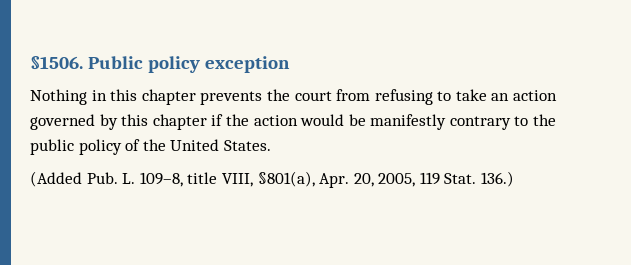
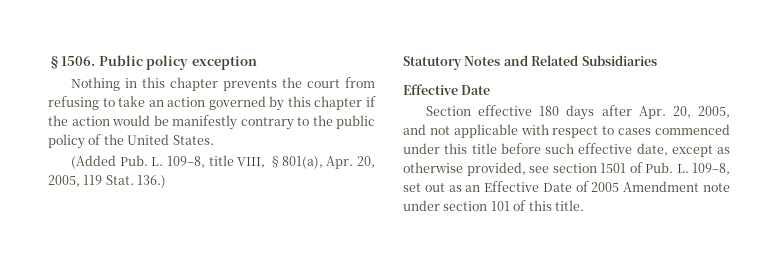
+ Statutory Notes and Related Subsidiaries
+ Effective Date
+ Section effective 180 days after Apr. 20, 2005, and not applicable with respect to cases commenced under this title before such effective date, except as otherwise provided, see section 1501 of Pub. L. 109–8, set out as an Effective Date of 2005 Amendment note under section 101 of this title.

